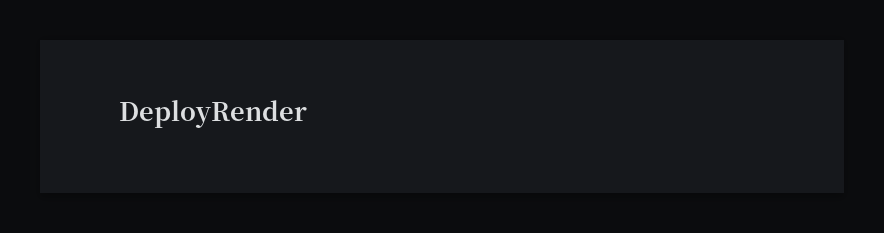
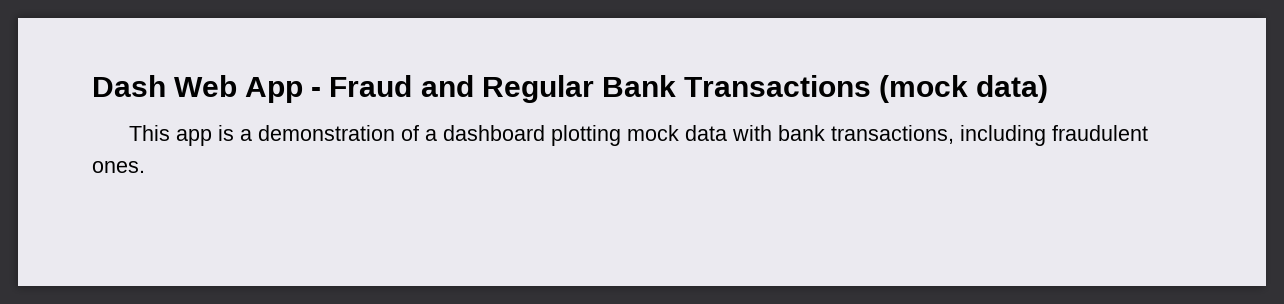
- DeployRender
+ Dash Web App - Fraud and Regular Bank Transactions (mock data)
+ This app is a demonstration of a dashboard plotting mock data with bank transactions, including fraudulent ones.

